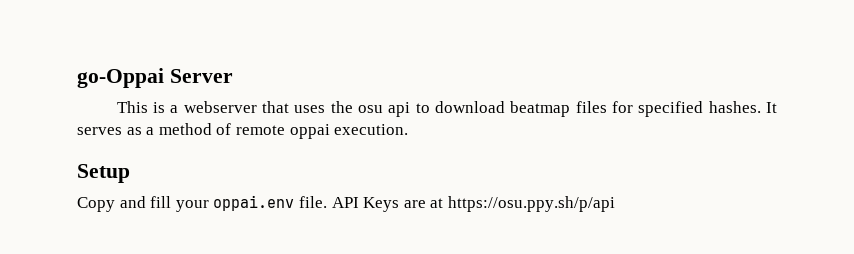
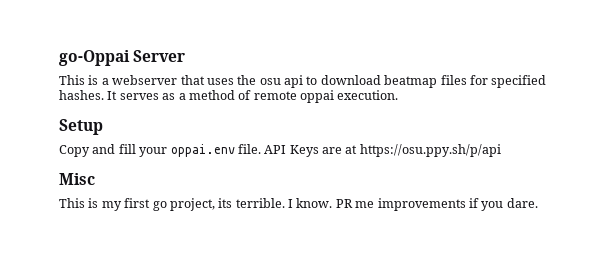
+ Misc
+ This is my first go project, its terrible. I know. PR me improvements if you dare.

